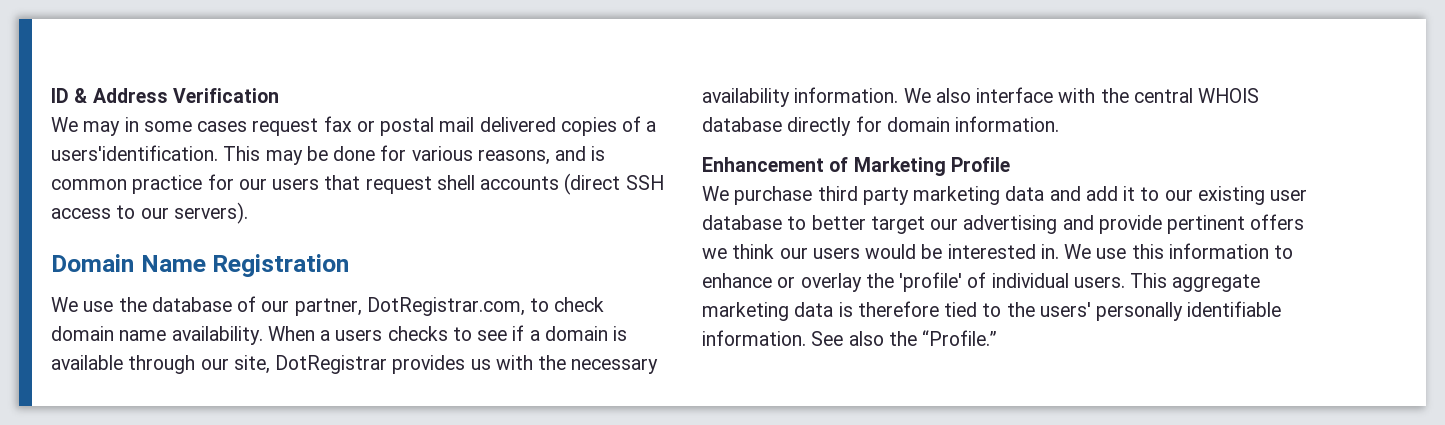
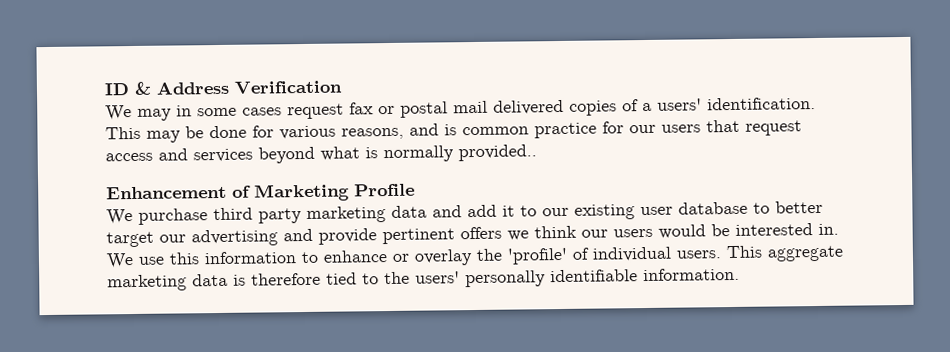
- We may in some cases request fax or postal mail delivered copies of a users'identification.
+ We may in some cases request fax or postal mail delivered copies of a users' identification.
- This may be done for various reasons, and is common practice for our users that request shell accounts (direct SSH access to our servers).
- Domain Name Registration
- We use the database of our partner, DotRegistrar.com, to check domain name availability. When a users checks to see if a domain is available through our site, DotRegistrar provides us with the necessary availability information. We also interface with the central WHOIS database directly for domain information.
+ This may be done for various reasons, and is common practice for our users that request access and services beyond what is normally provided..
- See also the “Profile.”

